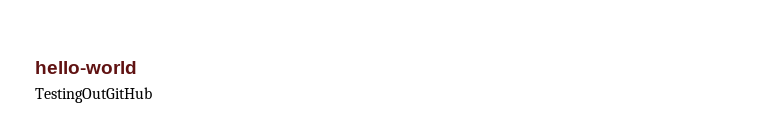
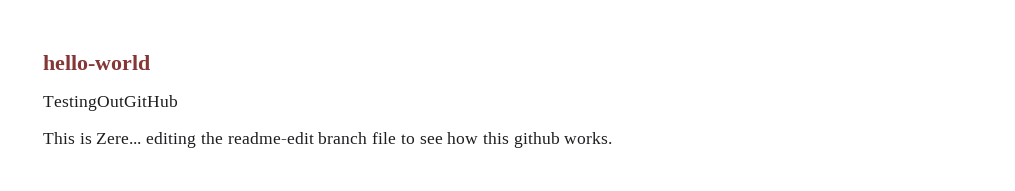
+ This is Zere... editing the readme-edit branch file to see how this github works.

